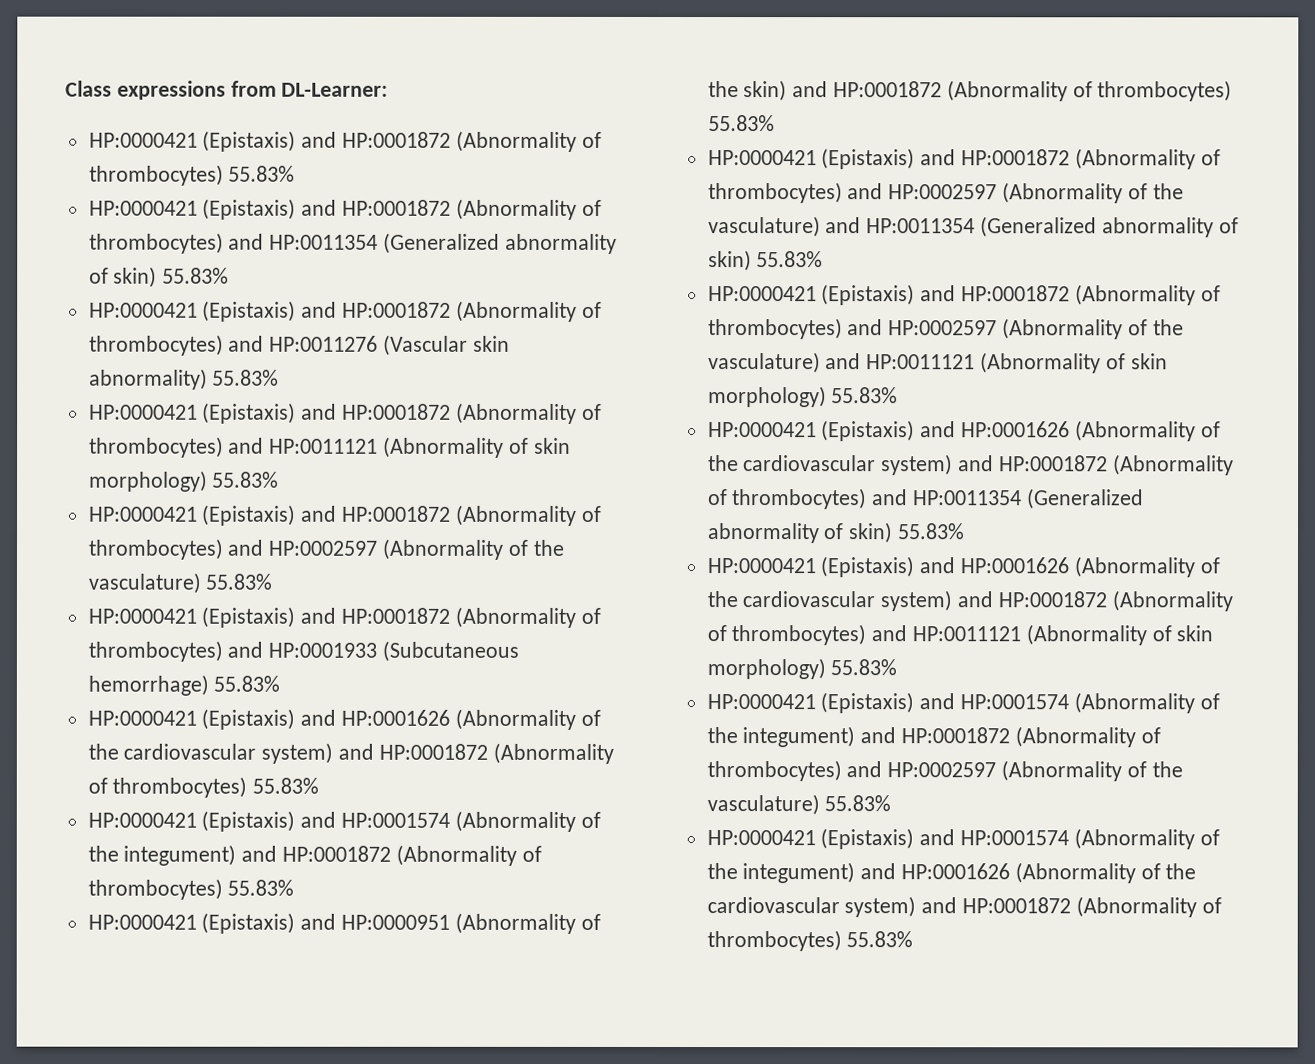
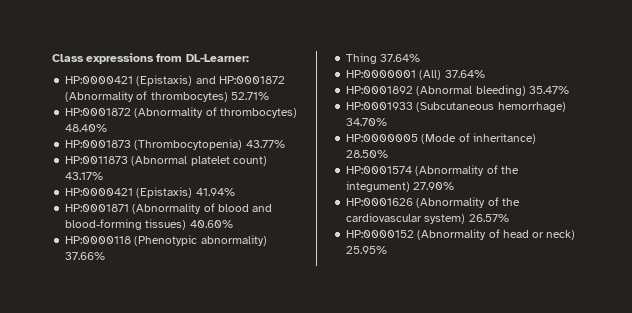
- HP:0000421 (Epistaxis) and HP:0001872 (Abnormality of thrombocytes) 55.83%
- HP:0000421 (Epistaxis) and HP:0001872 (Abnormality of thrombocytes) and HP:0011354 (Generalized abnormality of skin) 55.83%
- HP:0000421 (Epistaxis) and HP:0001872 (Abnormality of thrombocytes) and HP:0011276 (Vascular skin abnormality) 55.83%
- HP:0000421 (Epistaxis) and HP:0001872 (Abnormality of thrombocytes) and HP:0011121 (Abnormality of skin morphology) 55.83%
- HP:0000421 (Epistaxis) and HP:0001872 (Abnormality of thrombocytes) and HP:0002597 (Abnormality of the vasculature) 55.83%
- HP:0000421 (Epistaxis) and HP:0001872 (Abnormality of thrombocytes) and HP:0001933 (Subcutaneous hemorrhage) 55.83%
- HP:0000421 (Epistaxis) and HP:0001626 (Abnormality of the cardiovascular system) and HP:0001872 (Abnormality of thrombocytes) 55.83%
- HP:0000421 (Epistaxis) and HP:0001574 (Abnormality of the integument) and HP:0001872 (Abnormality of thrombocytes) 55.83%
- HP:0000421 (Epistaxis) and HP:0000951 (Abnormality of the skin) and HP:0001872 (Abnormality of thrombocytes) 55.83%
- HP:0000421 (Epistaxis) and HP:0001872 (Abnormality of thrombocytes) and HP:0002597 (Abnormality of the vasculature) and HP:0011354 (Generalized abnormality of skin) 55.83%
- HP:0000421 (Epistaxis) and HP:0001872 (Abnormality of thrombocytes) and HP:0002597 (Abnormality of the vasculature) and HP:0011121 (Abnormality of skin morphology) 55.83%
- HP:0000421 (Epistaxis) and HP:0001626 (Abnormality of the cardiovascular system) and HP:0001872 (Abnormality of thrombocytes) and HP:0011354 (Generalized abnormality of skin) 55.83%
- HP:0000421 (Epistaxis) and HP:0001626 (Abnormality of the cardiovascular system) and HP:0001872 (Abnormality of thrombocytes) and HP:0011121 (Abnormality of skin morphology) 55.83%
- HP:0000421 (Epistaxis) and HP:0001574 (Abnormality of the integument) and HP:0001872 (Abnormality of thrombocytes) and HP:0002597 (Abnormality of the vasculature) 55.83%
- HP:0000421 (Epistaxis) and HP:0001574 (Abnormality of the integument) and HP:0001626 (Abnormality of the cardiovascular system) and HP:0001872 (Abnormality of thrombocytes) 55.83%
+ HP:0000421 (Epistaxis) and HP:0001872 (Abnormality of thrombocytes) 52.71%
+ HP:0001872 (Abnormality of thrombocytes) 48.40%
+ HP:0001873 (Thrombocytopenia) 43.77%
+ HP:0011873 (Abnormal platelet count) 43.17%
+ HP:0000421 (Epistaxis) 41.94%
+ HP:0001871 (Abnormality of blood and blood-forming tissues) 40.60%
+ HP:0000118 (Phenotypic abnormality) 37.66%
+ Thing 37.64%
+ HP:0000001 (All) 37.64%
+ HP:0001892 (Abnormal bleeding) 35.47%
+ HP:0001933 (Subcutaneous hemorrhage) 34.70%
+ HP:0000005 (Mode of inheritance) 28.50%
+ HP:0001574 (Abnormality of the integument) 27.90%
+ HP:0001626 (Abnormality of the cardiovascular system) 26.57%
+ HP:0000152 (Abnormality of head or neck) 25.95%

